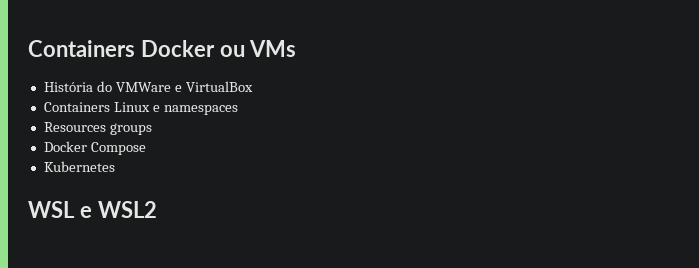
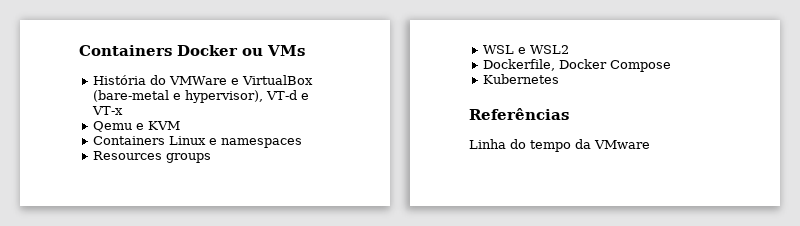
- História do VMWare e VirtualBox
+ História do VMWare e VirtualBox (bare-metal e hypervisor), VT-d e VT-x
+ Qemu e KVM
- Docker Compose
+ WSL e WSL2
+ Dockerfile, Docker Compose
- WSL e WSL2
+ Referências
+ Linha do tempo da VMware

